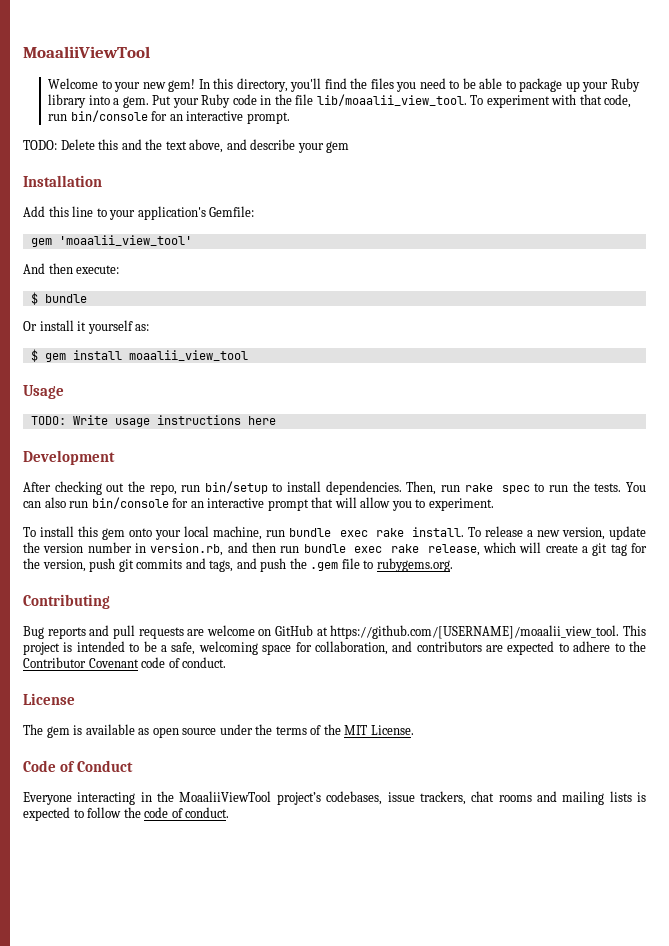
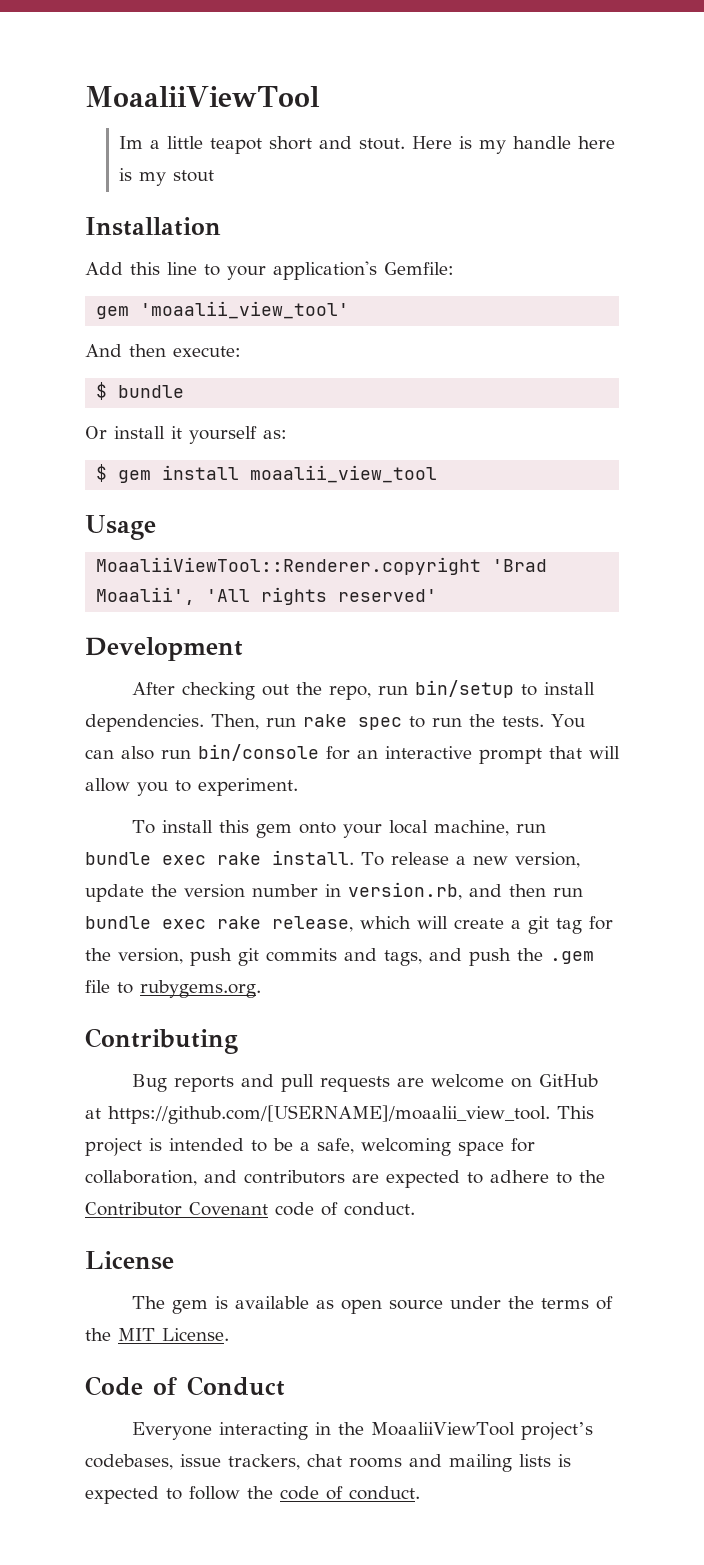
- Welcome to your new gem! In this directory, you'll find the files you need to be able to package up your Ruby library into a gem. Put your Ruby code in the file lib/moaalii_view_tool. To experiment with that code, run bin/console for an interactive prompt.
- TODO: Delete this and the text above, and describe your gem
+ Im a little teapot short and stout. Here is my handle here is my stout
- TODO: Write usage instructions here
+ MoaaliiViewTool::Renderer.copyright 'Brad Moaalii', 'All rights reserved'

